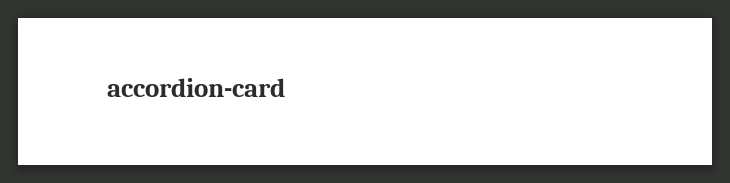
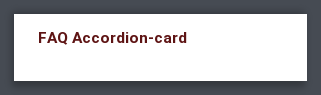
- accordion-card
+ FAQ Accordion-card

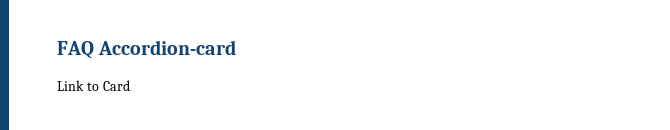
+ Link to Card

